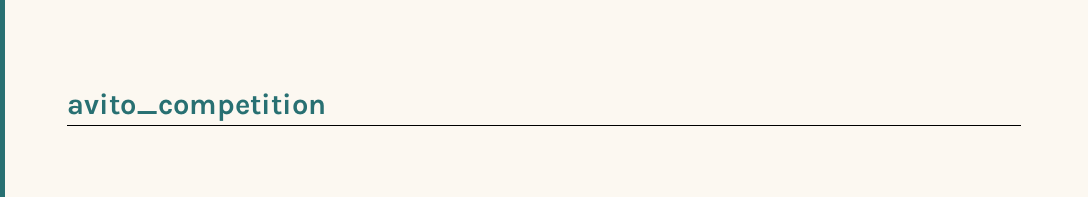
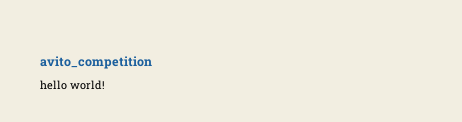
+ hello world!

